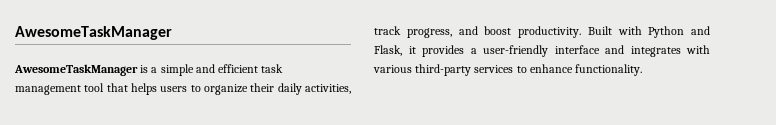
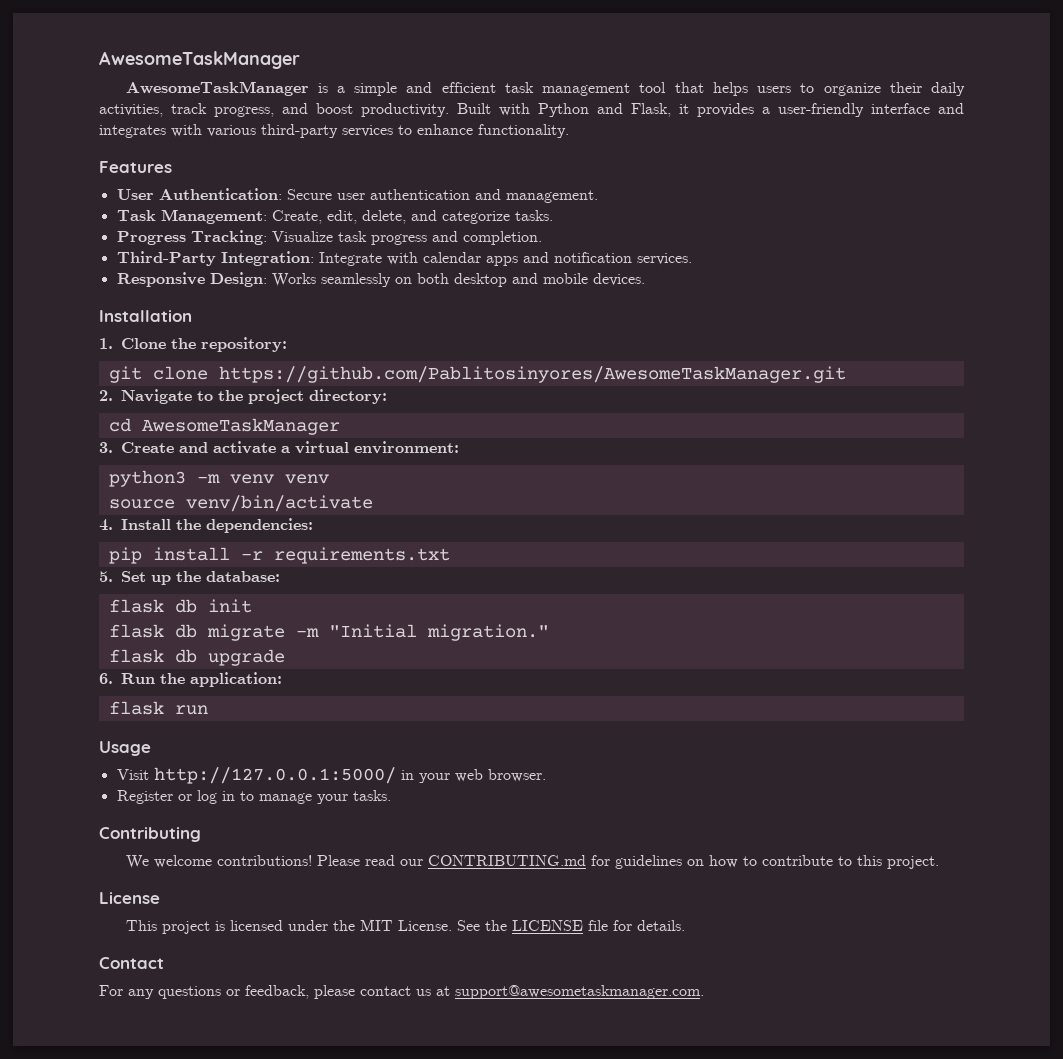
+ Features
+ User Authentication: Secure user authentication and management.
+ Task Management: Create, edit, delete, and categorize tasks.
+ Progress Tracking: Visualize task progress and completion.
+ Third-Party Integration: Integrate with calendar apps and notification services.
+ Responsive Design: Works seamlessly on both desktop and mobile devices.
+ Installation
+ 1. Clone the repository:
+ git clone https://github.com/Pablitosinyores/AwesomeTaskManager.git
+ 2. Navigate to the project directory:
+ cd AwesomeTaskManager
+ 3. Create and activate a virtual environment:
+ python3 -m venv venv
+ source venv/bin/activate
+ 4. Install the dependencies:
+ pip install -r requirements.txt
+ 5. Set up the database:
+ flask db init
+ flask db migrate -m "Initial migration."
+ flask db upgrade
+ 6. Run the application:
+ flask run
+ Usage
+ Visit http://127.0.0.1:5000/ in your web browser.
+ Register or log in to manage your tasks.
+ Contributing
+ We welcome contributions! Please read our CONTRIBUTING.md for guidelines on how to contribute to this project.
+ License
+ This project is licensed under the MIT License. See the LICENSE file for details.
+ Contact
+ For any questions or feedback, please contact us at support@awesometaskmanager.com.

